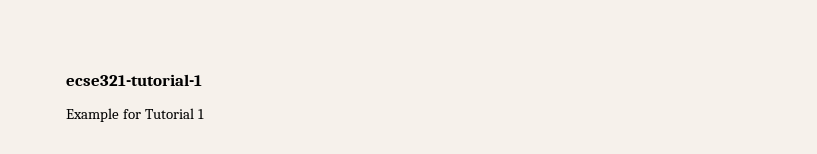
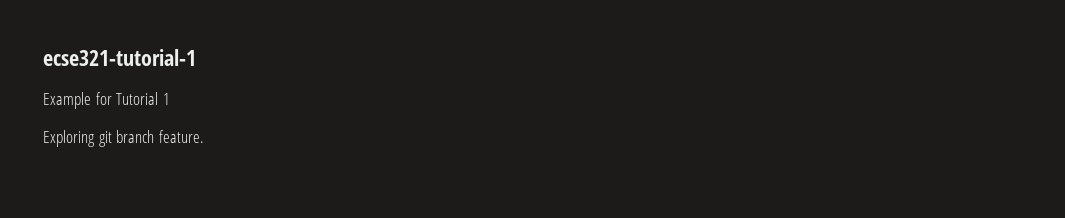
+ Exploring git branch feature.

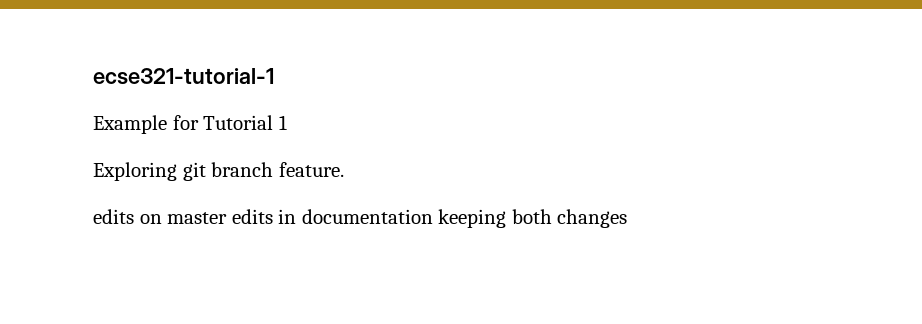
+ edits on master edits in documentation keeping both changes

